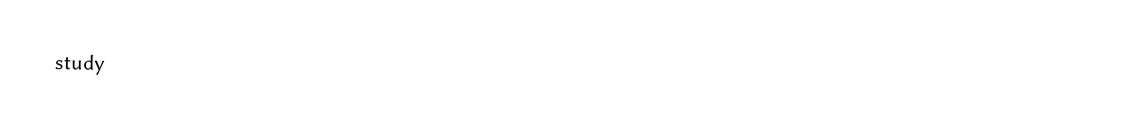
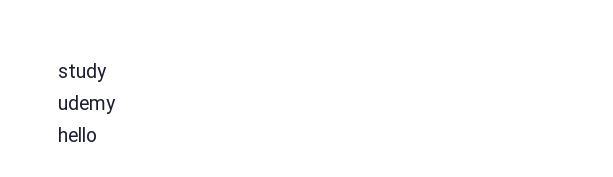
+ udemy
+ hello

